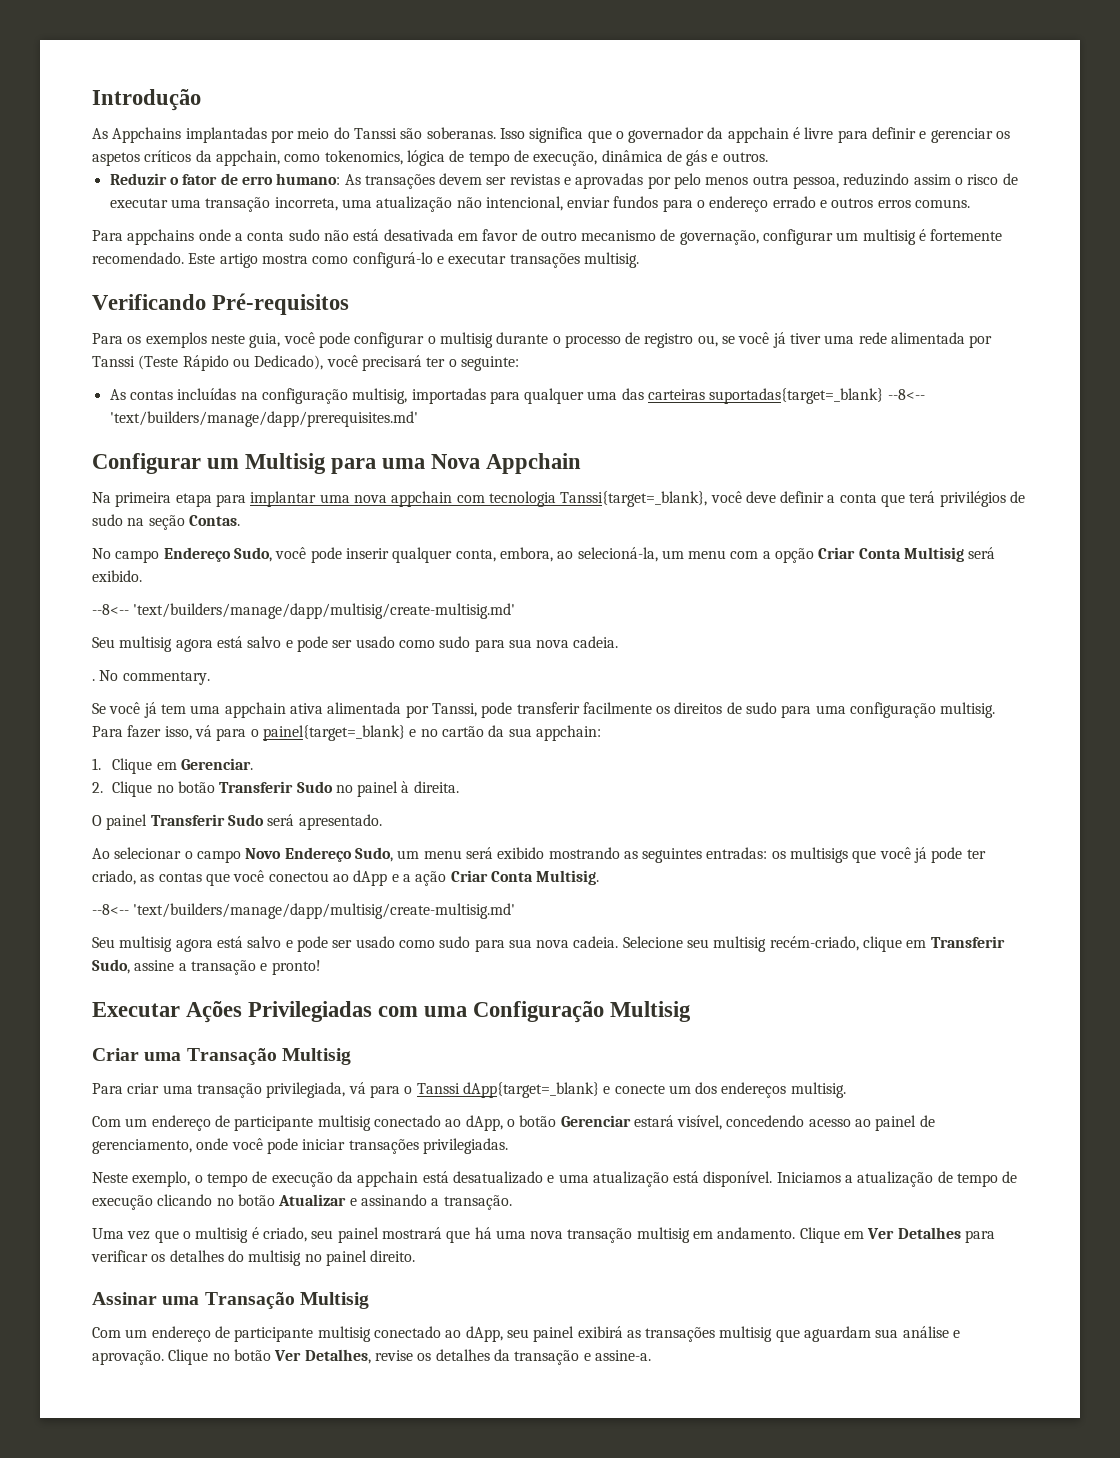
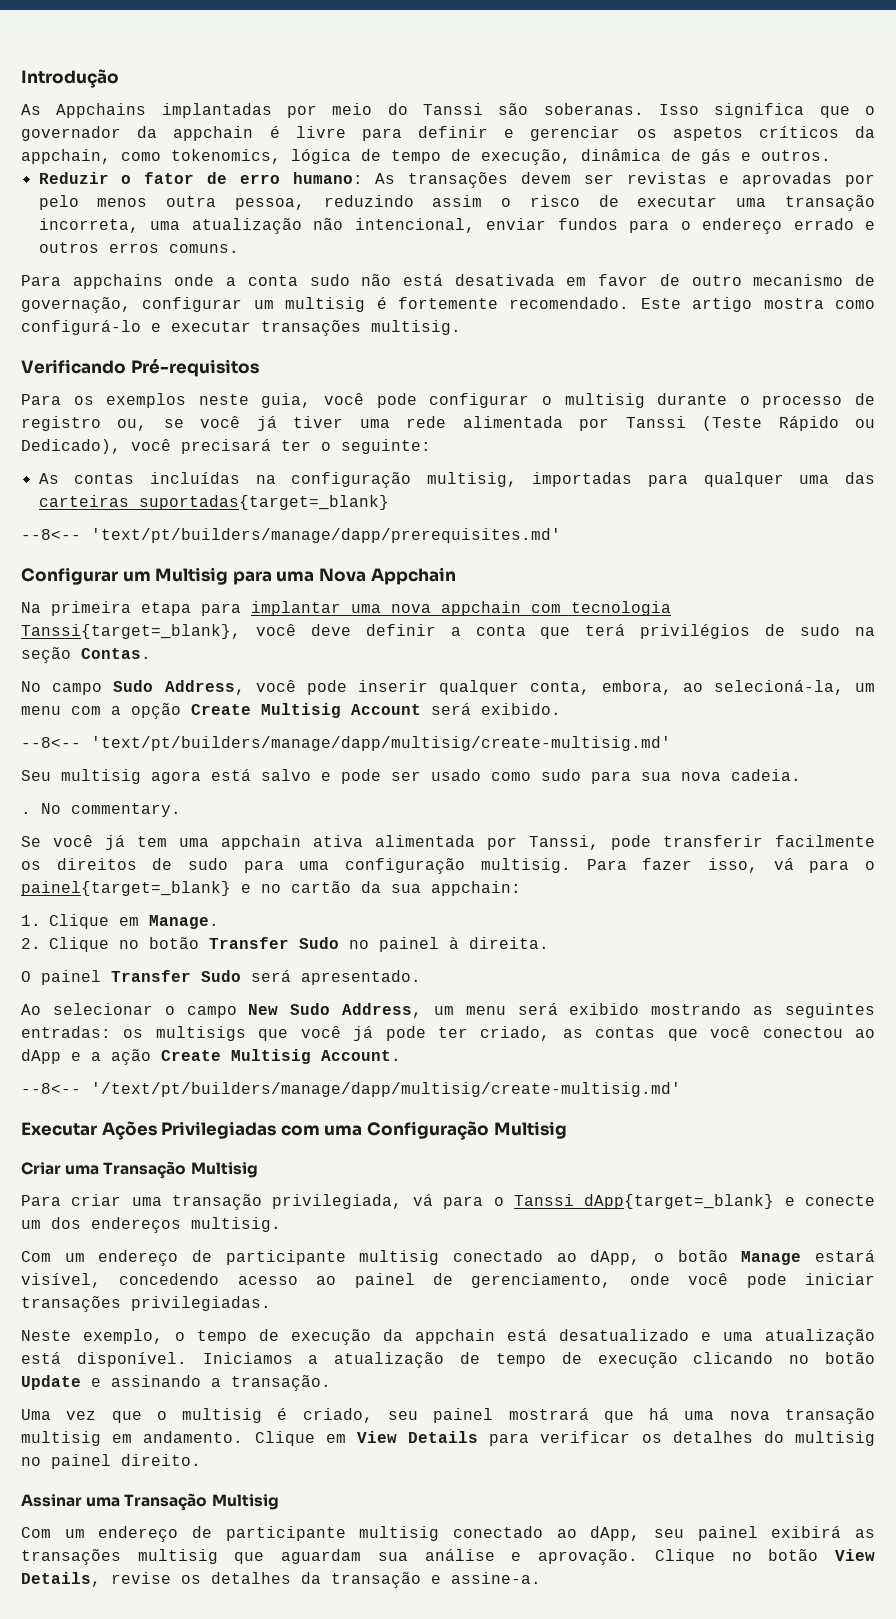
- As contas incluídas na configuração multisig, importadas para qualquer uma das carteiras suportadas{target=_blank} --8<-- 'text/builders/manage/dapp/prerequisites.md'
+ As contas incluídas na configuração multisig, importadas para qualquer uma das carteiras suportadas{target=_blank}
+ --8<-- 'text/pt/builders/manage/dapp/prerequisites.md'
- No campo Endereço Sudo, você pode inserir qualquer conta, embora, ao selecioná-la, um menu com a opção Criar Conta Multisig será exibido.
- --8<-- 'text/builders/manage/dapp/multisig/create-multisig.md'
+ No campo Sudo Address, você pode inserir qualquer conta, embora, ao selecioná-la, um menu com a opção Create Multisig Account será exibido.
+ --8<-- 'text/pt/builders/manage/dapp/multisig/create-multisig.md'
- 1. Clique em Gerenciar.
+ 1. Clique em Manage.
- 2. Clique no botão Transferir Sudo no painel à direita.
+ 2. Clique no botão Transfer Sudo no painel à direita.
- O painel Transferir Sudo será apresentado.
+ O painel Transfer Sudo será apresentado.
- Ao selecionar o campo Novo Endereço Sudo, um menu será exibido mostrando as seguintes entradas: os multisigs que você já pode ter criado, as contas que você conectou ao dApp e a ação Criar Conta Multisig.
- --8<-- 'text/builders/manage/dapp/multisig/create-multisig.md'
- Seu multisig agora está salvo e pode ser usado como sudo para sua nova cadeia. Selecione seu multisig recém-criado, clique em Transferir Sudo, assine a transação e pronto!
+ Ao selecionar o campo New Sudo Address, um menu será exibido mostrando as seguintes entradas: os multisigs que você já pode ter criado, as contas que você conectou ao dApp e a ação Create Multisig Account.
+ --8<-- '/text/pt/builders/manage/dapp/multisig/create-multisig.md'
- Com um endereço de participante multisig conectado ao dApp, o botão Gerenciar estará visível, concedendo acesso ao painel de gerenciamento, onde você pode iniciar transações privilegiadas.
+ Com um endereço de participante multisig conectado ao dApp, o botão Manage estará visível, concedendo acesso ao painel de gerenciamento, onde você pode iniciar transações privilegiadas.
- Iniciamos a atualização de tempo de execução clicando no botão Atualizar e assinando a transação.
+ Iniciamos a atualização de tempo de execução clicando no botão Update e assinando a transação.
- Clique em Ver Detalhes para verificar os detalhes do multisig no painel direito.
+ Clique em View Details para verificar os detalhes do multisig no painel direito.
- Clique no botão Ver Detalhes, revise os detalhes da transação e assine-a.
+ Clique no botão View Details, revise os detalhes da transação e assine-a.

